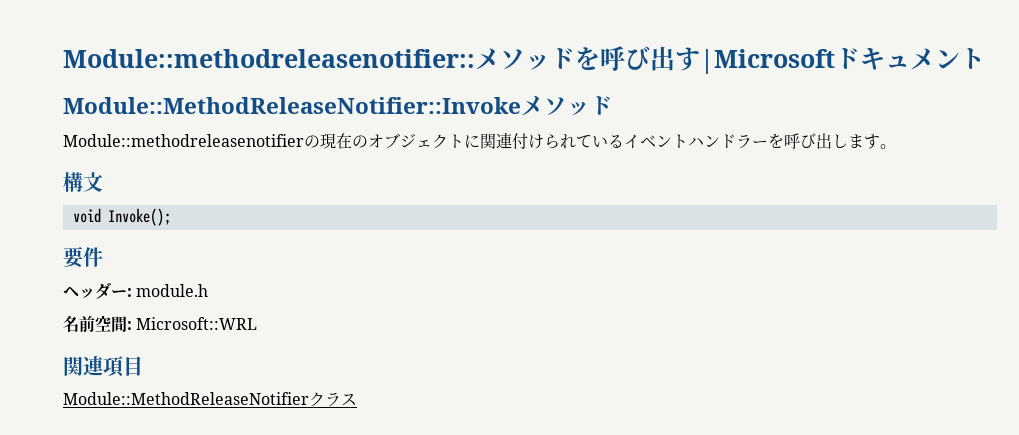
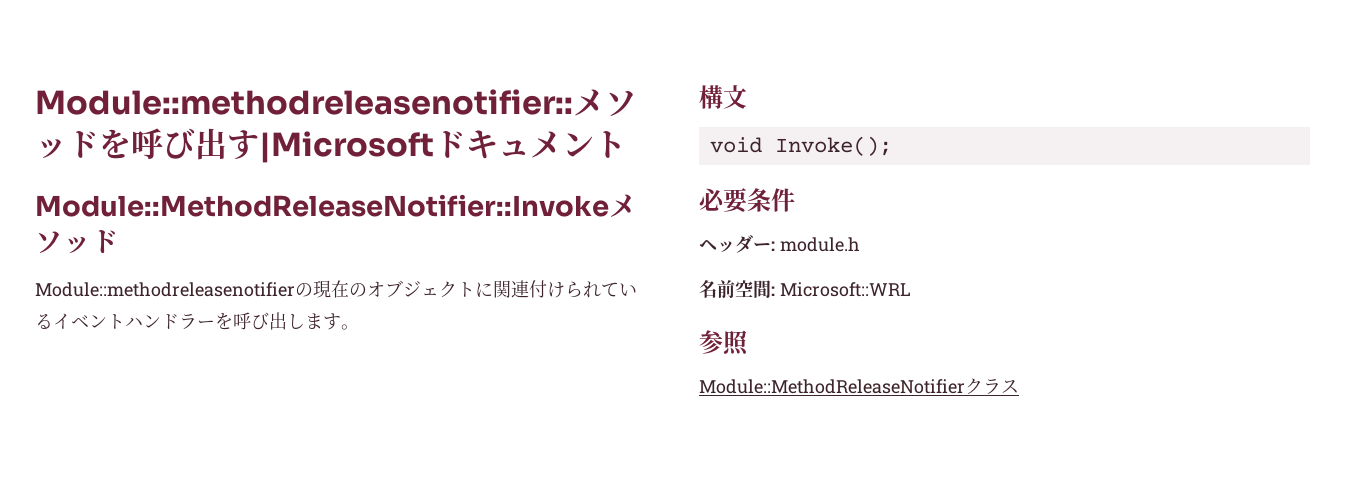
- 要件
+ 必要条件
- 関連項目
+ 参照

